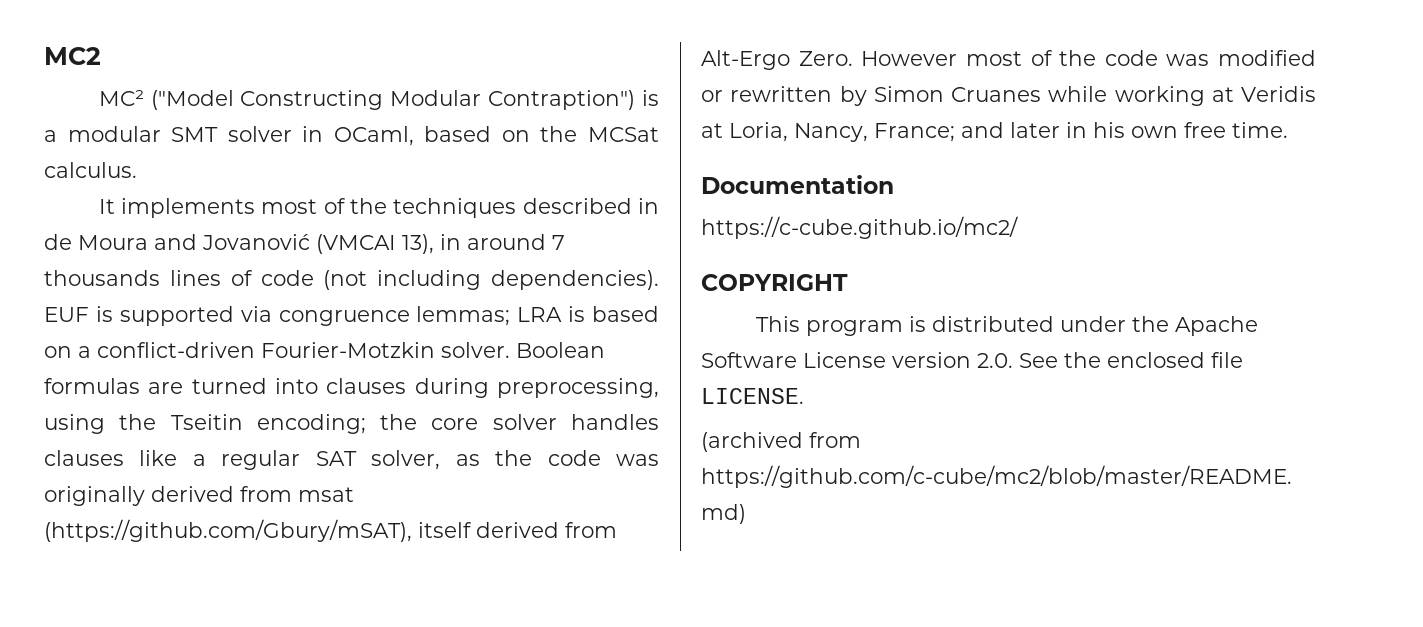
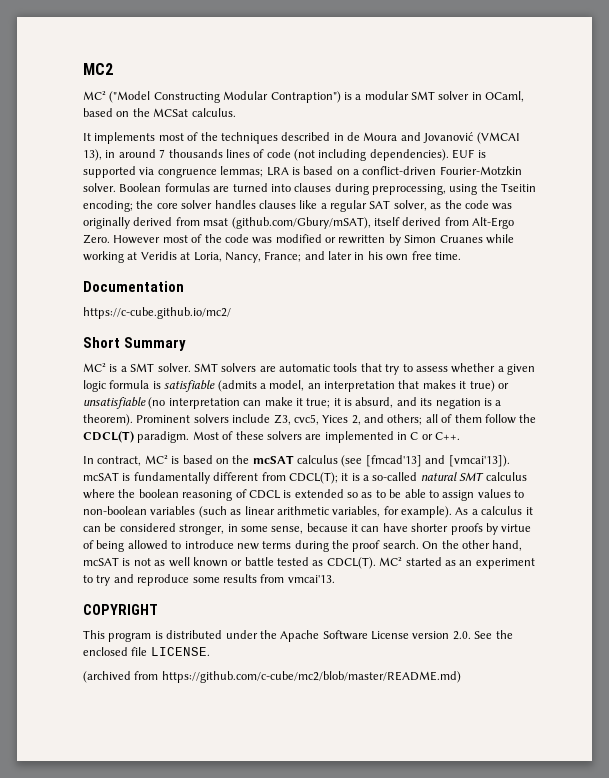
- Boolean formulas are turned into clauses during preprocessing, using the Tseitin encoding; the core solver handles clauses like a regular SAT solver, as the code was originally derived from msat (https://github.com/Gbury/mSAT), itself derived from Alt-Ergo Zero.
+ Boolean formulas are turned into clauses during preprocessing, using the Tseitin encoding; the core solver handles clauses like a regular SAT solver, as the code was originally derived from msat (github.com/Gbury/mSAT), itself derived from Alt-Ergo Zero.
+ Short Summary
+ MC² is a SMT solver. SMT solvers are automatic tools that try to assess whether a given logic formula is satisfiable (admits a model, an interpretation that makes it true) or unsatisfiable (no interpretation can make it true; it is absurd, and its negation is a theorem). Prominent solvers include Z3, cvc5, Yices 2, and others; all of them follow the CDCL(T) paradigm. Most of these solvers are implemented in C or C++.
+ In contract, MC² is based on the mcSAT calculus (see [fmcad'13] and [vmcai'13]). mcSAT is fundamentally different from CDCL(T); it is a so-called natural SMT calculus where the boolean reasoning of CDCL is extended so as to be able to assign values to non-boolean variables (such as linear arithmetic variables, for example). As a calculus it can be considered stronger, in some sense, because it can have shorter proofs by virtue of being allowed to introduce new terms during the proof search. On the other hand, mcSAT is not as well known or battle tested as CDCL(T). MC² started as an experiment to try and reproduce some results from vmcai'13.

